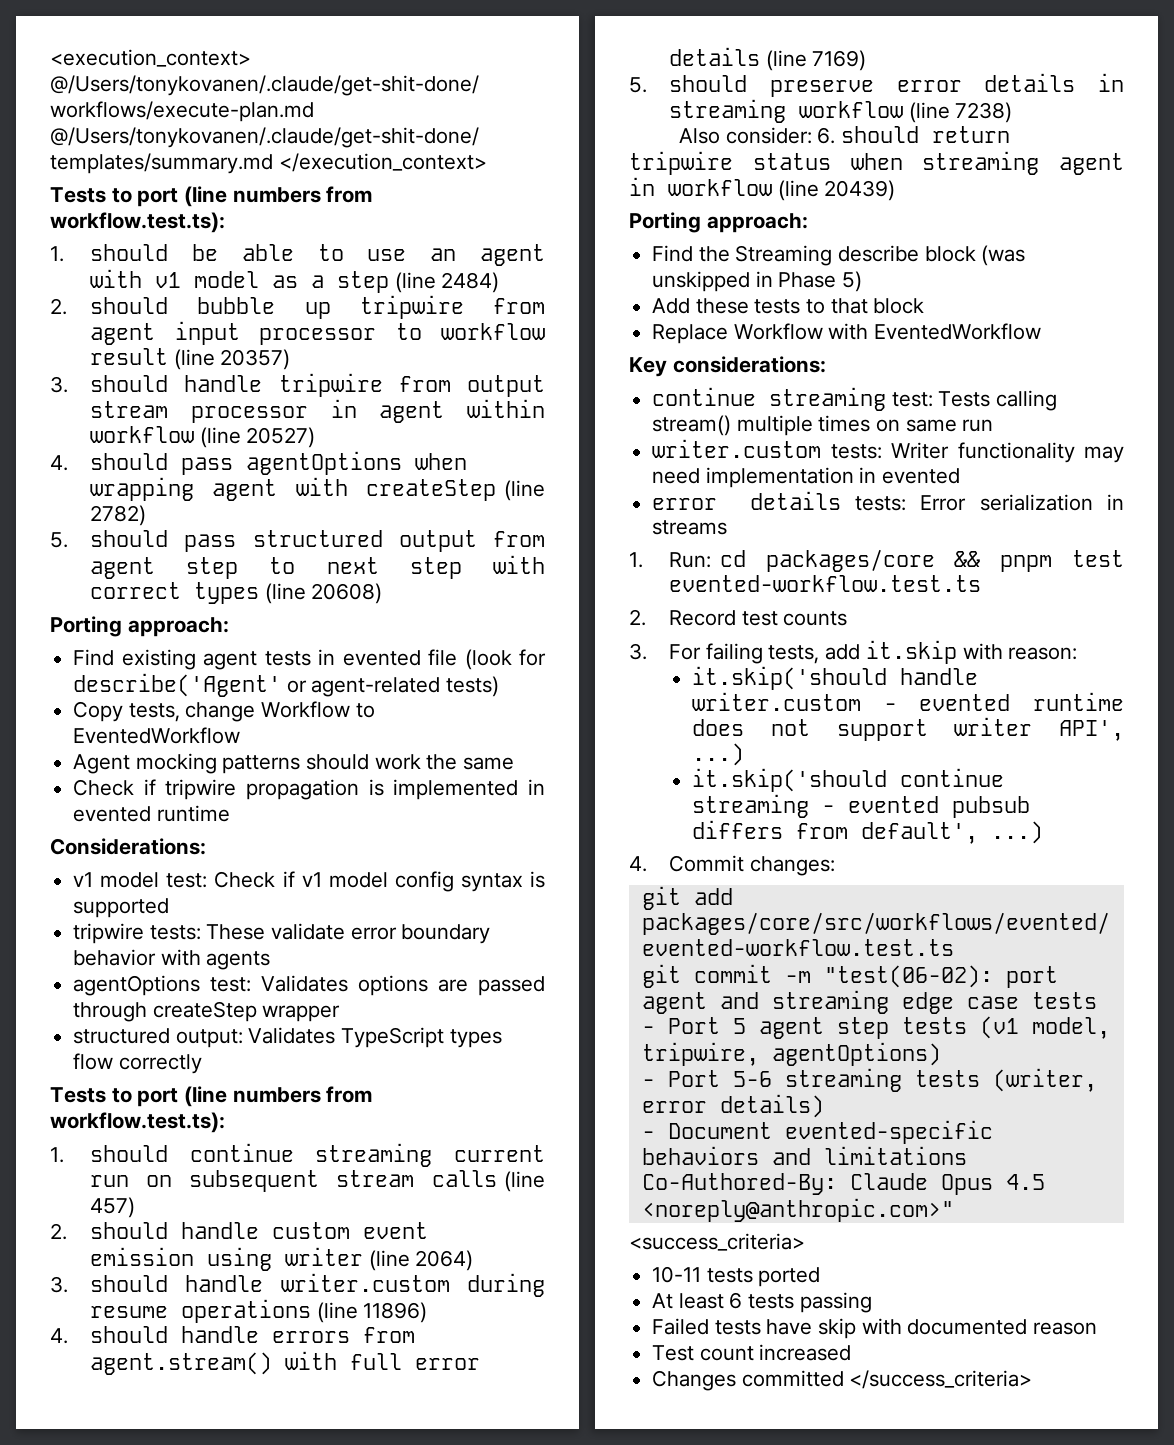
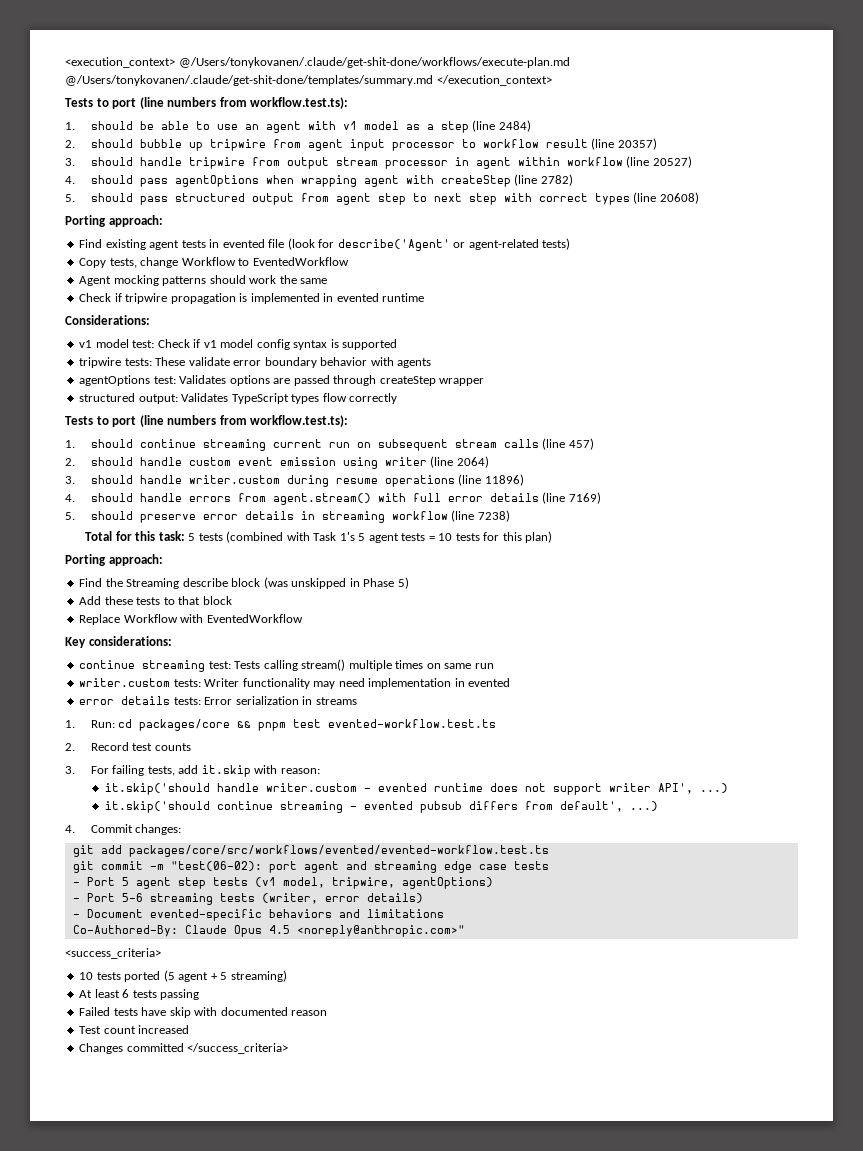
- Also consider: 6. should return tripwire status when streaming agent in workflow (line 20439)
+ Total for this task: 5 tests (combined with Task 1's 5 agent tests = 10 tests for this plan)
- 10-11 tests ported
+ 10 tests ported (5 agent + 5 streaming)

